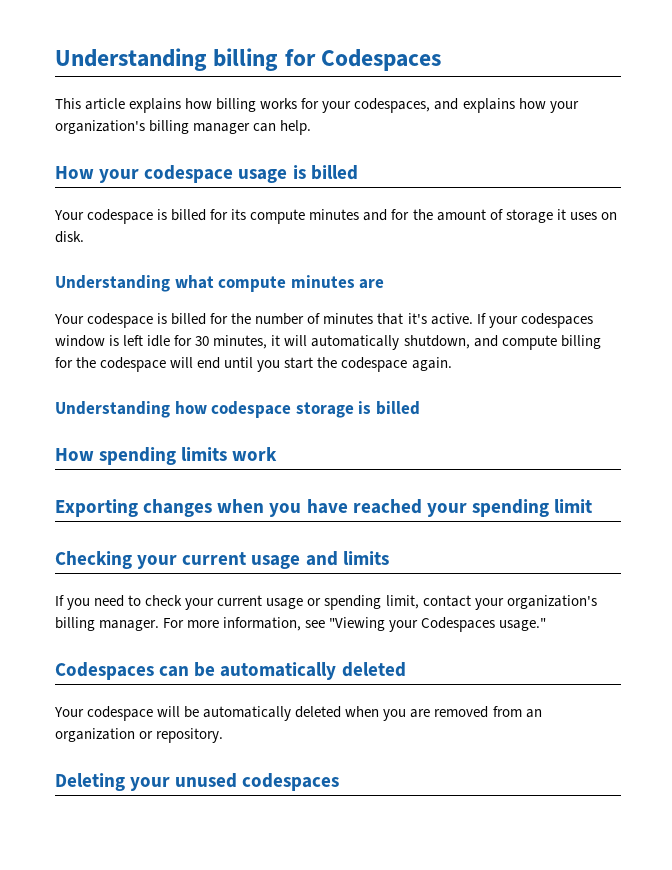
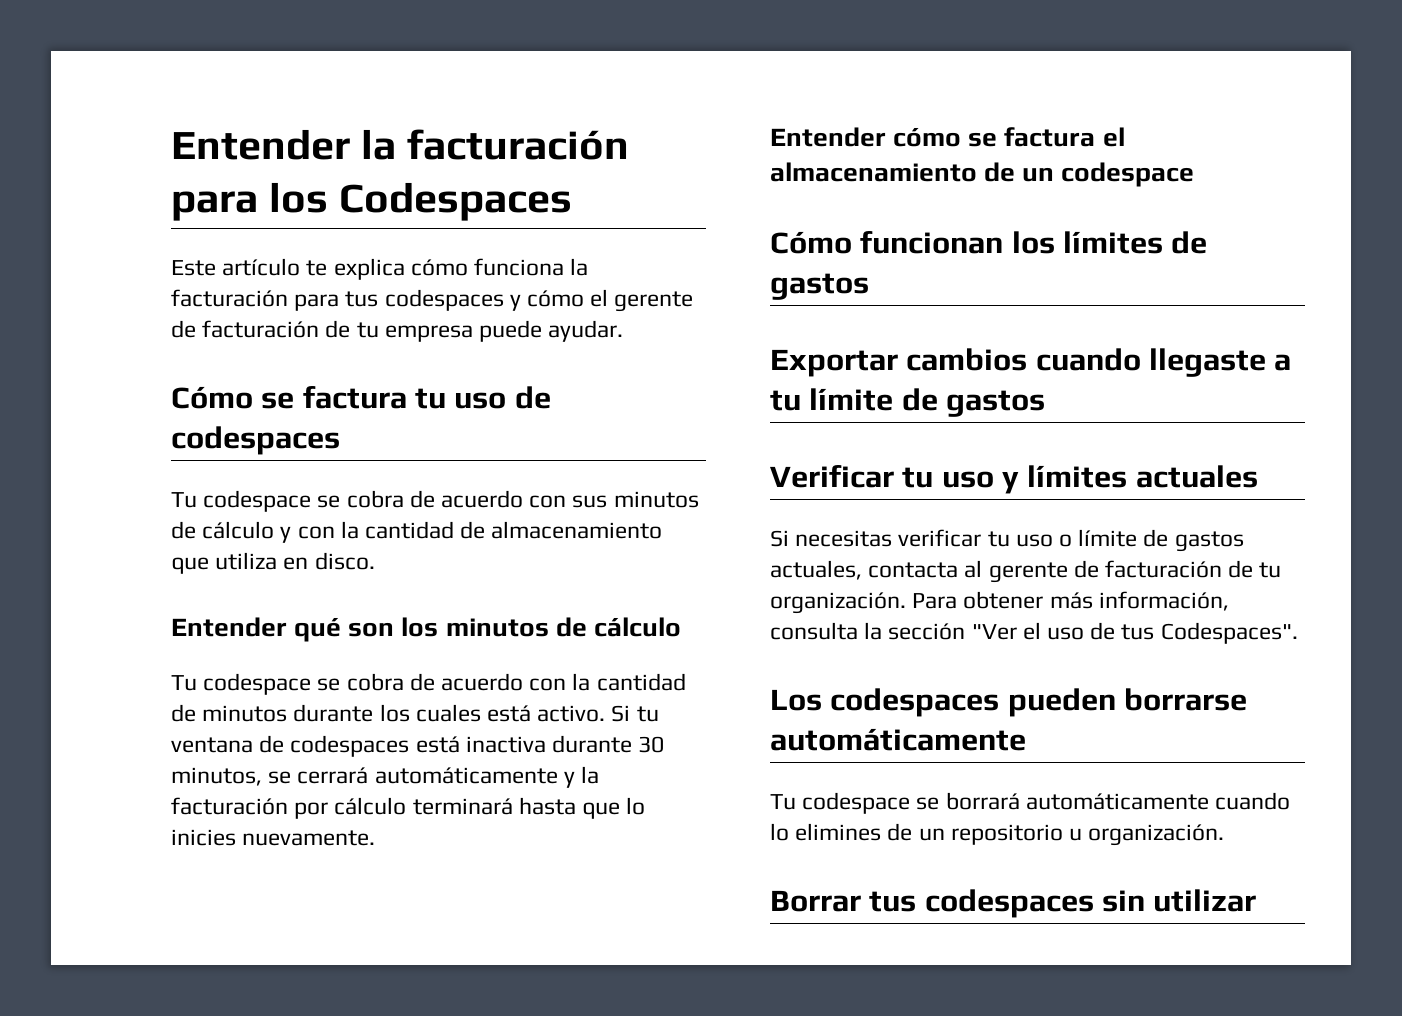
- Understanding billing for Codespaces
- This article explains how billing works for your codespaces, and explains how your organization's billing manager can help.
- How your codespace usage is billed
- Your codespace is billed for its compute minutes and for the amount of storage it uses on disk.
- Understanding what compute minutes are
- Your codespace is billed for the number of minutes that it's active. If your codespaces window is left idle for 30 minutes, it will automatically shutdown, and compute billing for the codespace will end until you start the codespace again.
- Understanding how codespace storage is billed
- How spending limits work
- Exporting changes when you have reached your spending limit
- Checking your current usage and limits
- If you need to check your current usage or spending limit, contact your organization's billing manager. For more information, see "Viewing your Codespaces usage."
- Codespaces can be automatically deleted
- Your codespace will be automatically deleted when you are removed from an organization or repository.
- Deleting your unused codespaces
+ Entender la facturación para los Codespaces
+ Este artículo te explica cómo funciona la facturación para tus codespaces y cómo el gerente de facturación de tu empresa puede ayudar.
+ Cómo se factura tu uso de codespaces
+ Tu codespace se cobra de acuerdo con sus minutos de cálculo y con la cantidad de almacenamiento que utiliza en disco.
+ Entender qué son los minutos de cálculo
+ Tu codespace se cobra de acuerdo con la cantidad de minutos durante los cuales está activo. Si tu ventana de codespaces está inactiva durante 30 minutos, se cerrará automáticamente y la facturación por cálculo terminará hasta que lo inicies nuevamente.
+ Entender cómo se factura el almacenamiento de un codespace
+ Cómo funcionan los límites de gastos
+ Exportar cambios cuando llegaste a tu límite de gastos
+ Verificar tu uso y límites actuales
+ Si necesitas verificar tu uso o límite de gastos actuales, contacta al gerente de facturación de tu organización. Para obtener más información, consulta la sección "Ver el uso de tus Codespaces".
+ Los codespaces pueden borrarse automáticamente
+ Tu codespace se borrará automáticamente cuando lo elimines de un repositorio u organización.
+ Borrar tus codespaces sin utilizar

